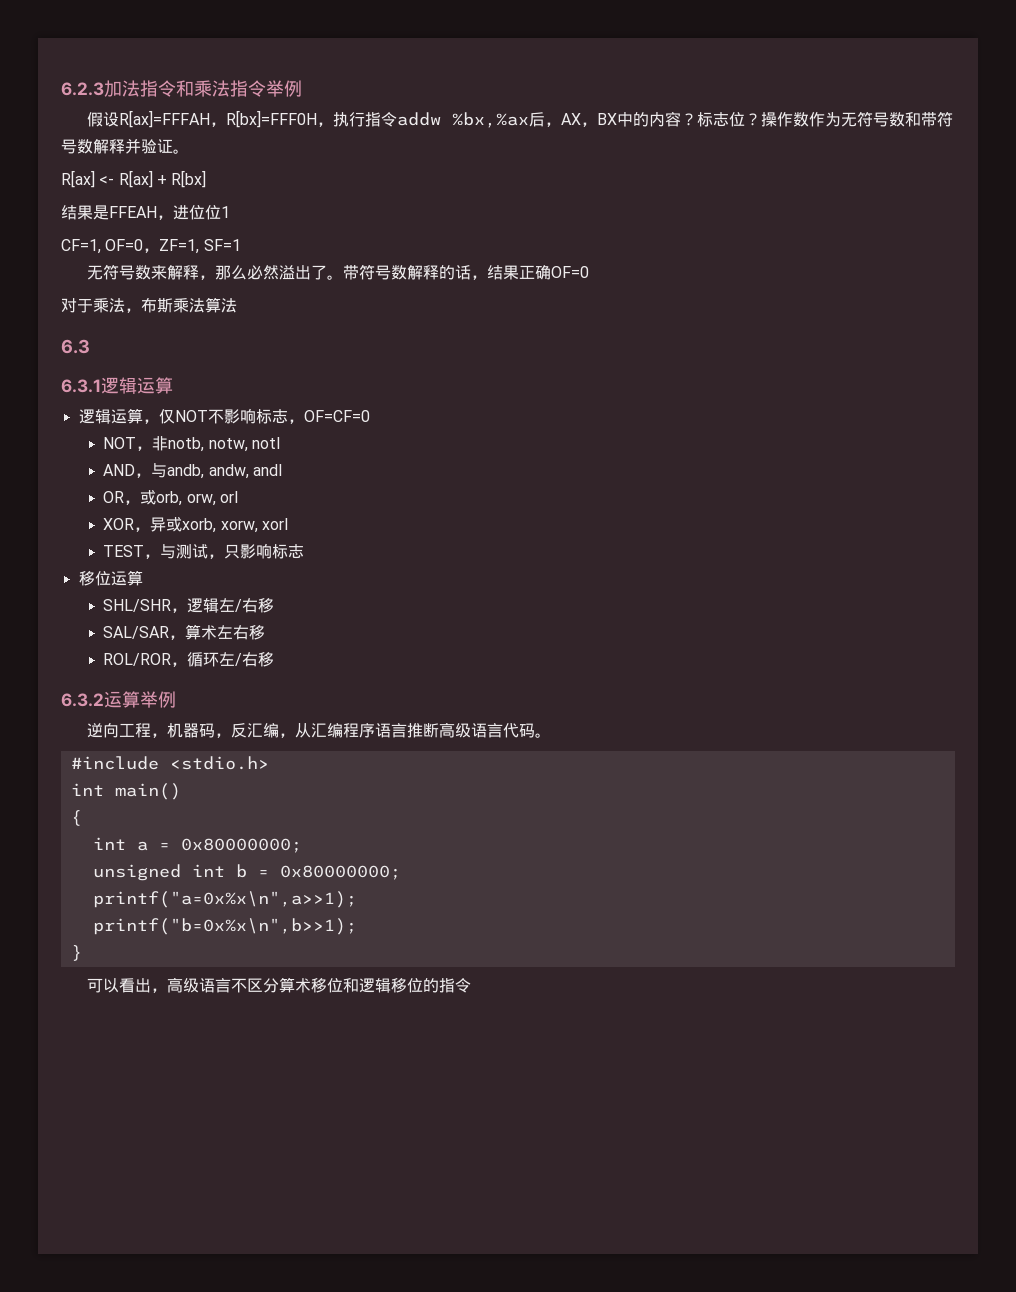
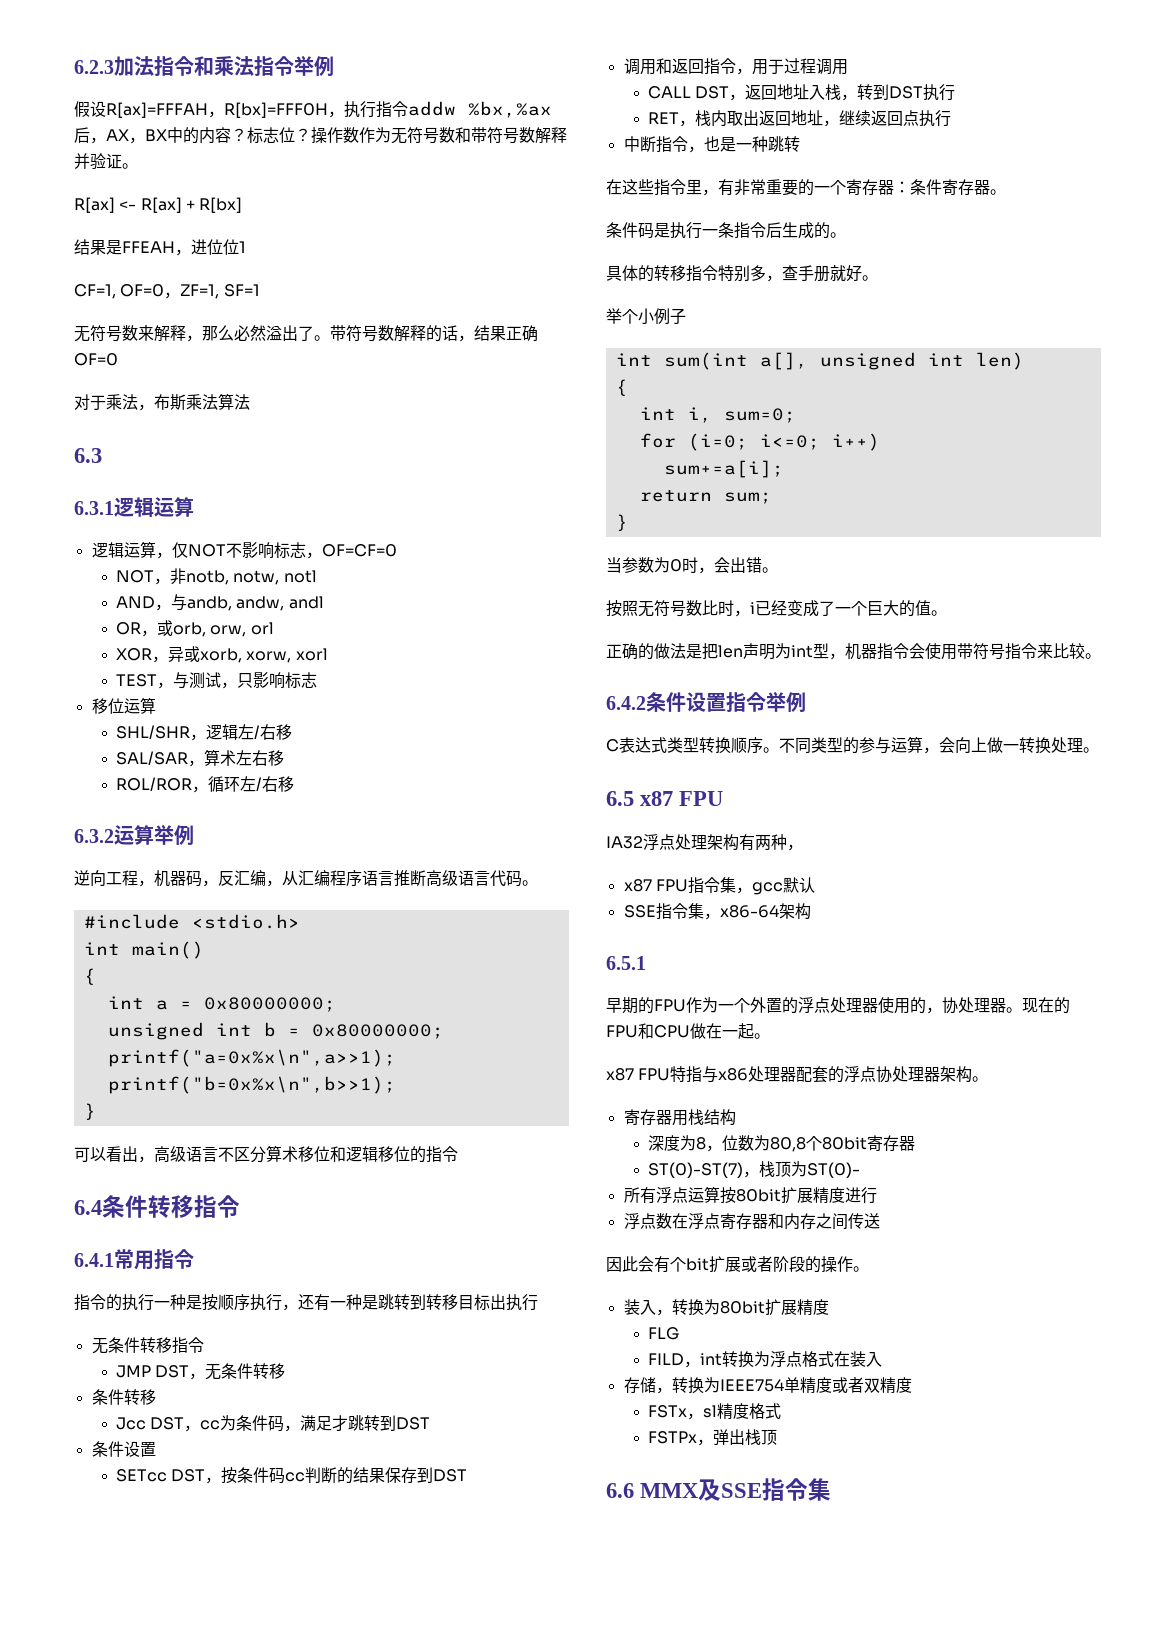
+ 6.4条件转移指令
+ 6.4.1常用指令
+ 指令的执行一种是按顺序执行，还有一种是跳转到转移目标出执行
+ 无条件转移指令
+ JMP DST，无条件转移
+ 条件转移
+ Jcc DST，cc为条件码，满足才跳转到DST
+ 条件设置
+ SETcc DST，按条件码cc判断的结果保存到DST
+ 调用和返回指令，用于过程调用
+ CALL DST，返回地址入栈，转到DST执行
+ RET，栈内取出返回地址，继续返回点执行
+ 中断指令，也是一种跳转
+ 在这些指令里，有非常重要的一个寄存器：条件寄存器。
+ 条件码是执行一条指令后生成的。
+ 具体的转移指令特别多，查手册就好。
+ 举个小例子
+ int sum(int a[], unsigned int len)
+ {
+ int i, sum=0;
+ for (i=0; i<=0; i++)
+ sum+=a[i];
+ return sum;
+ }
+ 当参数为0时，会出错。
+ 按照无符号数比时，i已经变成了一个巨大的值。
+ 正确的做法是把len声明为int型，机器指令会使用带符号指令来比较。
+ 6.4.2条件设置指令举例
+ C表达式类型转换顺序。不同类型的参与运算，会向上做一转换处理。
+ 6.5 x87 FPU
+ IA32浮点处理架构有两种，
+ x87 FPU指令集，gcc默认
+ SSE指令集，x86-64架构
+ 6.5.1
+ 早期的FPU作为一个外置的浮点处理器使用的，协处理器。现在的FPU和CPU做在一起。
+ x87 FPU特指与x86处理器配套的浮点协处理器架构。
+ 寄存器用栈结构
+ 深度为8，位数为80,8个80bit寄存器
+ ST(0)-ST(7)，栈顶为ST(0)-
+ 所有浮点运算按80bit扩展精度进行
+ 浮点数在浮点寄存器和内存之间传送
+ 因此会有个bit扩展或者阶段的操作。
+ 装入，转换为80bit扩展精度
+ FLG
+ FILD，int转换为浮点格式在装入
+ 存储，转换为IEEE754单精度或者双精度
+ FSTx，sl精度格式
+ FSTPx，弹出栈顶
+ 6.6 MMX及SSE指令集

